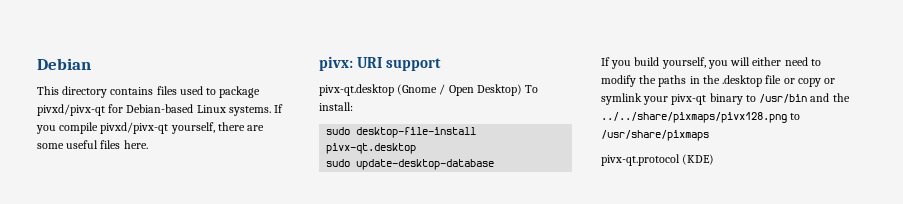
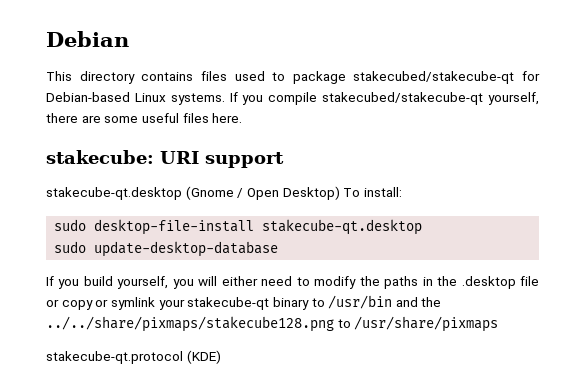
- This directory contains files used to package pivxd/pivx-qt for Debian-based Linux systems.
+ This directory contains files used to package stakecubed/stakecube-qt for Debian-based Linux systems.
- If you compile pivxd/pivx-qt yourself, there are some useful files here.
+ If you compile stakecubed/stakecube-qt yourself, there are some useful files here.
- pivx: URI support
+ stakecube: URI support
- pivx-qt.desktop (Gnome / Open Desktop) To install:
+ stakecube-qt.desktop (Gnome / Open Desktop) To install:
- sudo desktop-file-install pivx-qt.desktop
+ sudo desktop-file-install stakecube-qt.desktop
- If you build yourself, you will either need to modify the paths in the .desktop file or copy or symlink your pivx-qt binary to /usr/bin and the ../../share/pixmaps/pivx128.png to /usr/share/pixmaps
+ If you build yourself, you will either need to modify the paths in the .desktop file or copy or symlink your stakecube-qt binary to /usr/bin and the ../../share/pixmaps/stakecube128.png to /usr/share/pixmaps
- pivx-qt.protocol (KDE)
+ stakecube-qt.protocol (KDE)

